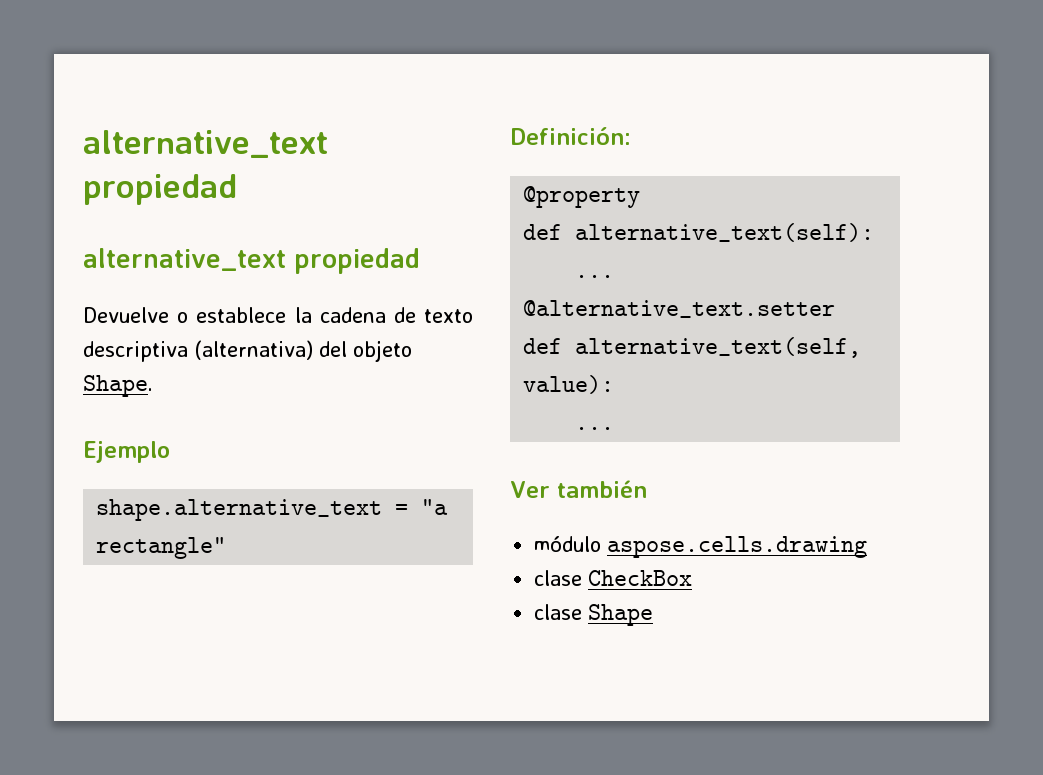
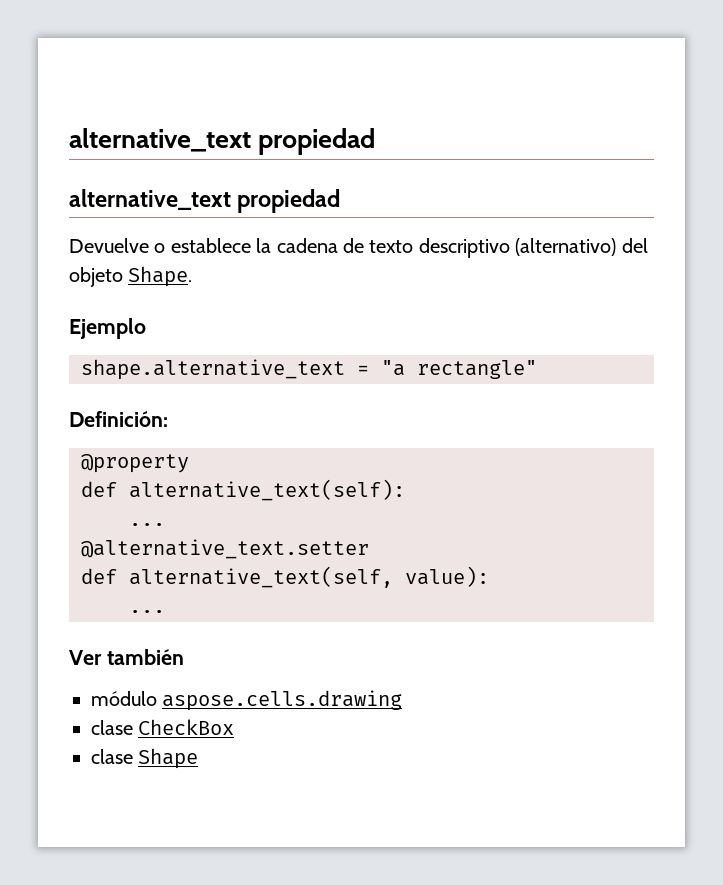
- Devuelve o establece la cadena de texto descriptiva (alternativa) del objeto Shape.
+ Devuelve o establece la cadena de texto descriptivo (alternativo) del objeto Shape.

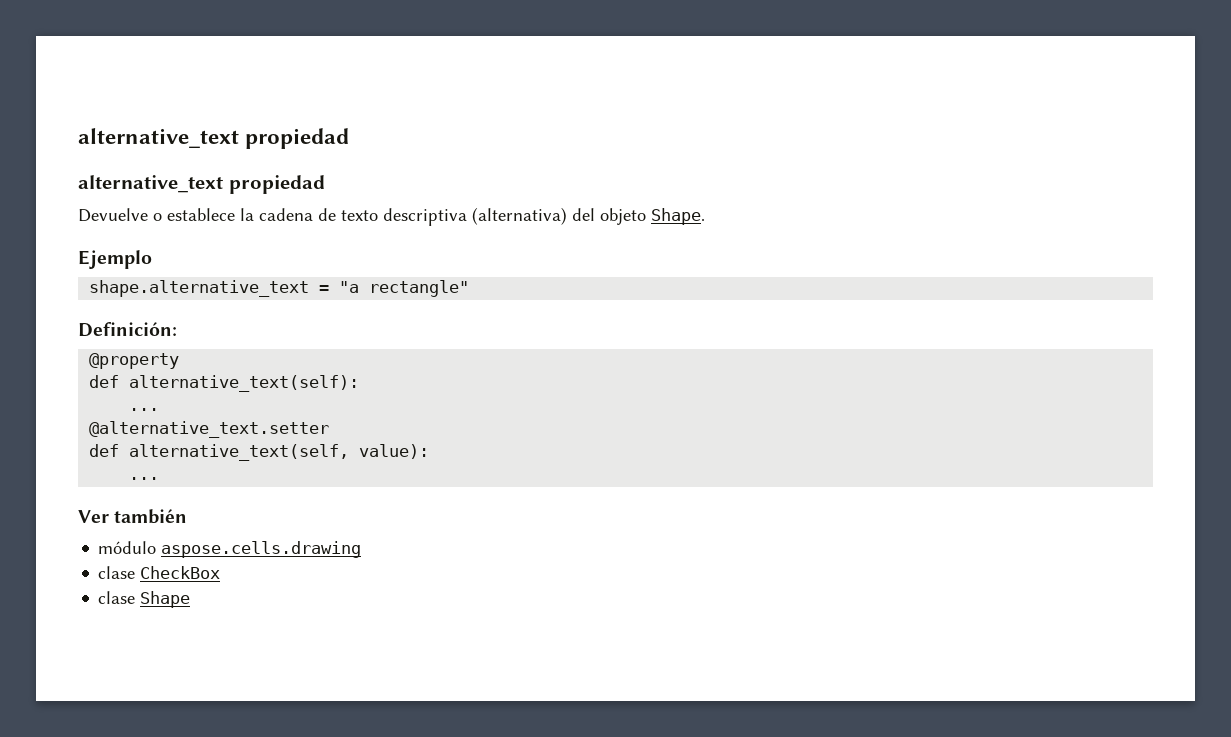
- Devuelve o establece la cadena de texto descriptivo (alternativo) del objeto Shape.
+ Devuelve o establece la cadena de texto descriptiva (alternativa) del objeto Shape.

